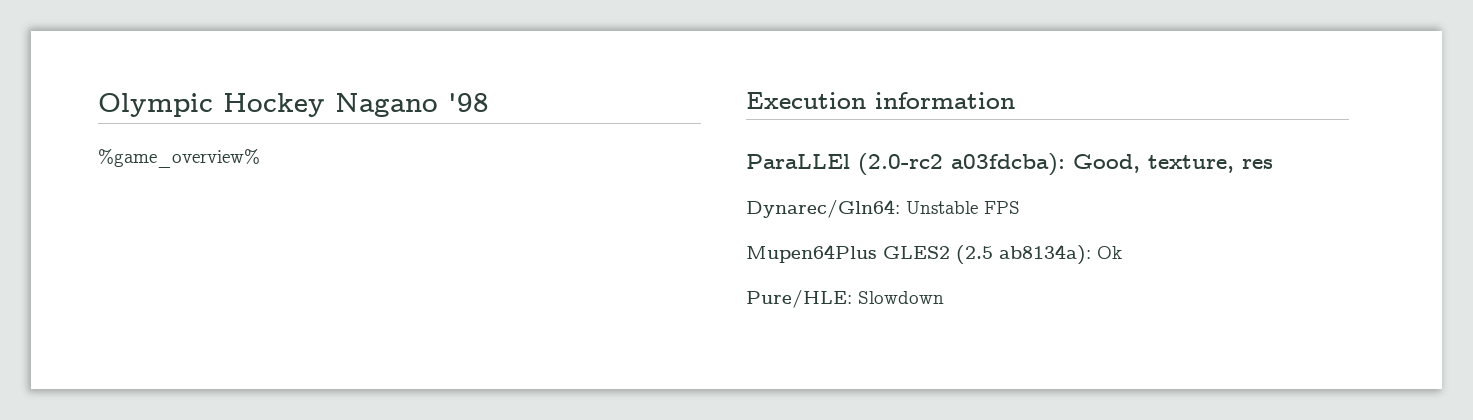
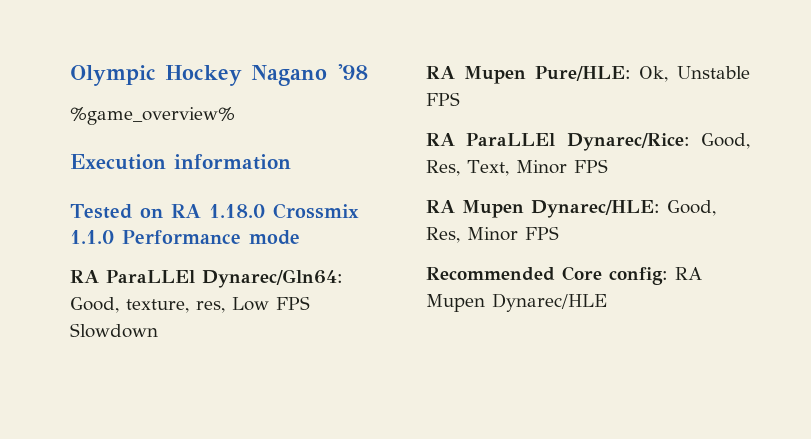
- ParaLLEl (2.0-rc2 a03fdcba): Good, texture, res
- Dynarec/Gln64: Unstable FPS
- Mupen64Plus GLES2 (2.5 ab8134a): Ok
- Pure/HLE: Slowdown
+ Tested on RA 1.18.0 Crossmix 1.1.0 Performance mode
+ RA ParaLLEl Dynarec/Gln64: Good, texture, res, Low FPS Slowdown
+ RA Mupen Pure/HLE: Ok, Unstable FPS
+ RA ParaLLEl Dynarec/Rice: Good, Res, Text, Minor FPS
+ RA Mupen Dynarec/HLE: Good, Res, Minor FPS
+ Recommended Core config: RA Mupen Dynarec/HLE

